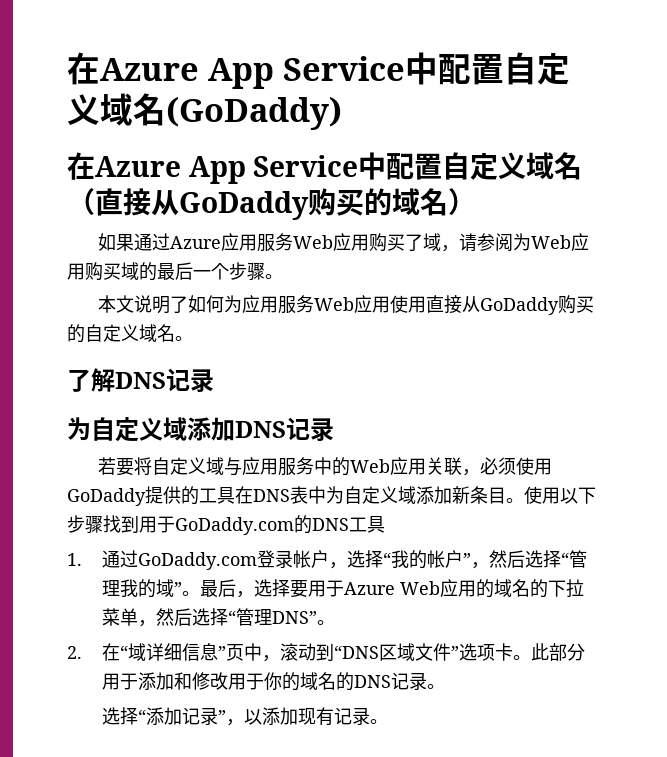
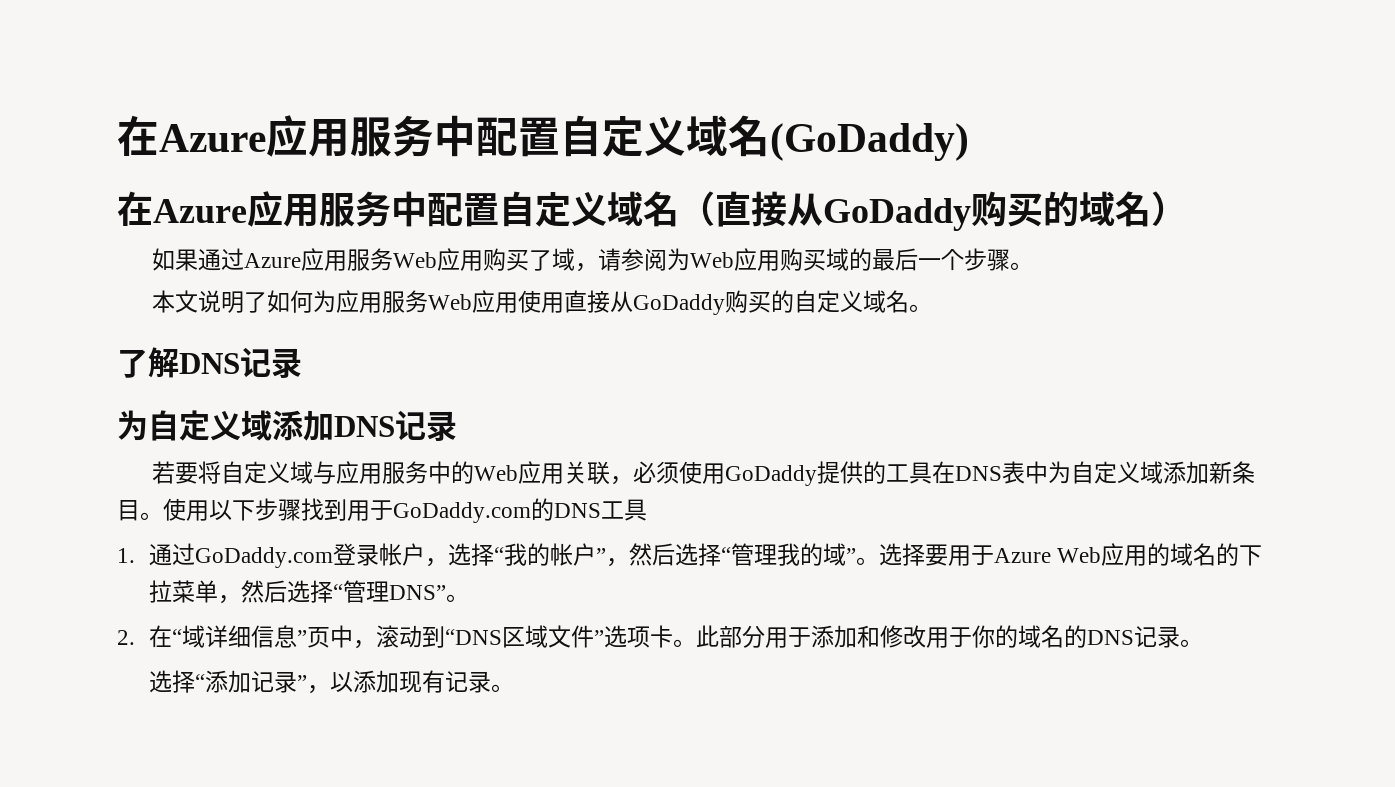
- 在Azure App Service中配置自定义域名(GoDaddy)
+ 在Azure应用服务中配置自定义域名(GoDaddy)
- 在Azure App Service中配置自定义域名（直接从GoDaddy购买的域名）
+ 在Azure应用服务中配置自定义域名（直接从GoDaddy购买的域名）
- 最后，选择要用于Azure Web应用的域名的下拉菜单，然后选择“管理DNS”。
+ 选择要用于Azure Web应用的域名的下拉菜单，然后选择“管理DNS”。

